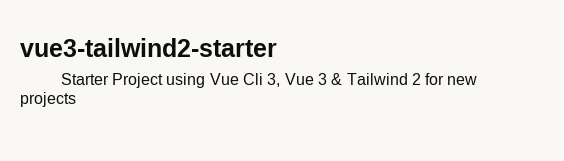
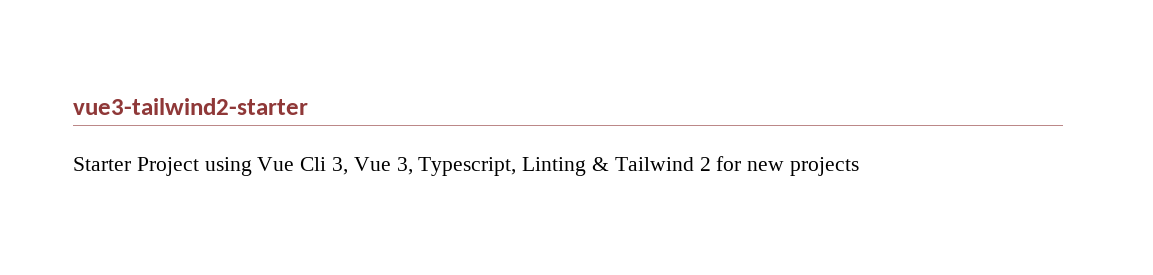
- Starter Project using Vue Cli 3, Vue 3 & Tailwind 2 for new projects
+ Starter Project using Vue Cli 3, Vue 3, Typescript, Linting & Tailwind 2 for new projects

